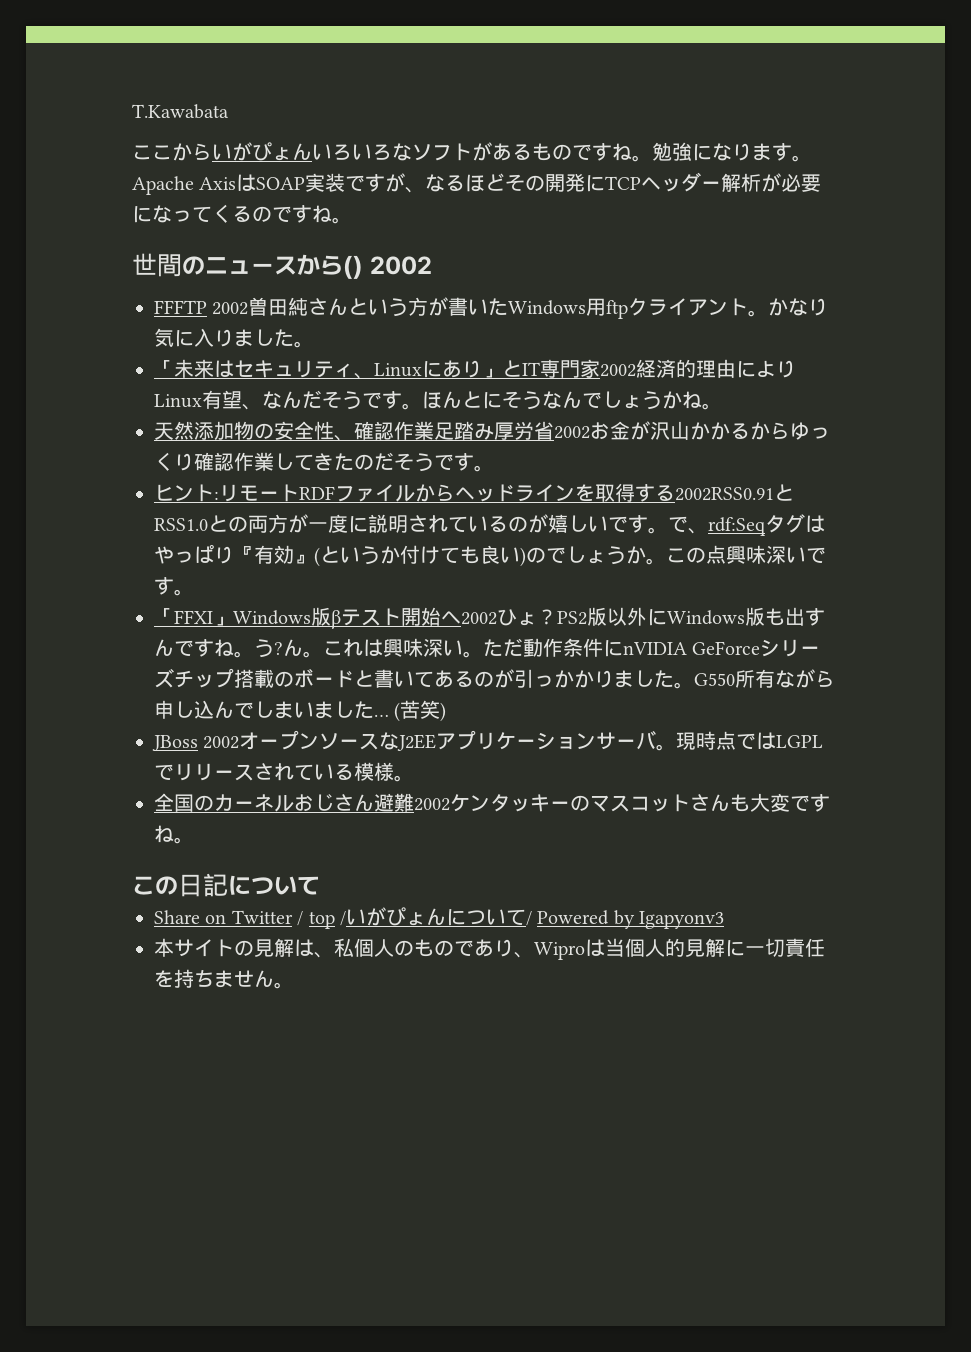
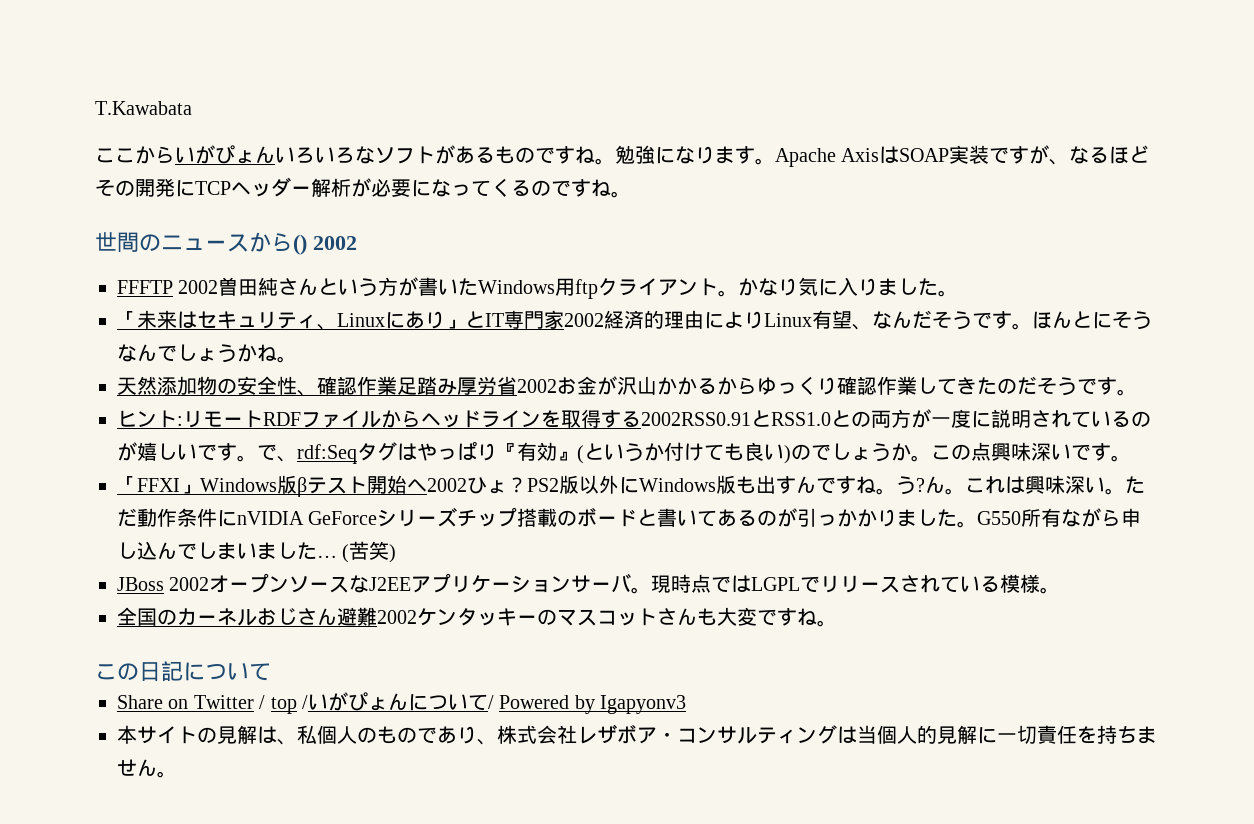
- 本サイトの見解は、私個人のものであり、Wiproは当個人的見解に一切責任を持ちません。
+ 本サイトの見解は、私個人のものであり、株式会社レザボア・コンサルティングは当個人的見解に一切責任を持ちません。

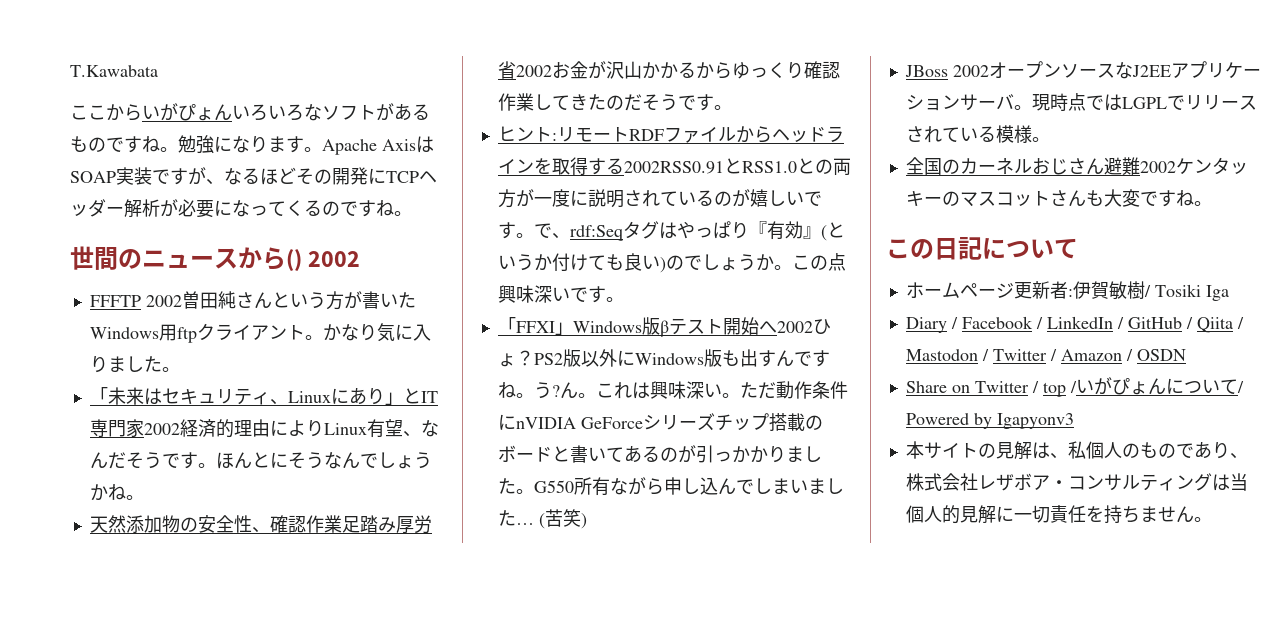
+ ホームページ更新者:伊賀敏樹/ Tosiki Iga
+ Diary / Facebook / LinkedIn / GitHub / Qiita / Mastodon / Twitter / Amazon / OSDN

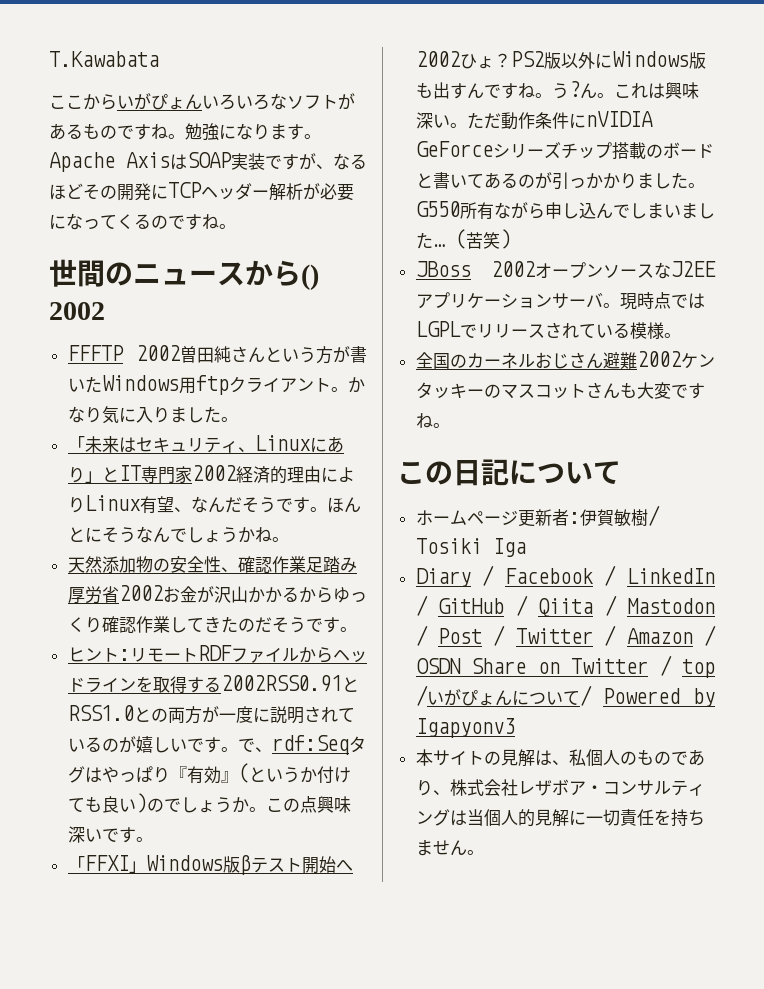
- Diary / Facebook / LinkedIn / GitHub / Qiita / Mastodon / Twitter / Amazon / OSDN
- Share on Twitter / top /いがぴょんについて/ Powered by Igapyonv3
+ Diary / Facebook / LinkedIn / GitHub / Qiita / Mastodon / Post / Twitter / Amazon / OSDN Share on Twitter / top /いがぴょんについて/ Powered by Igapyonv3

